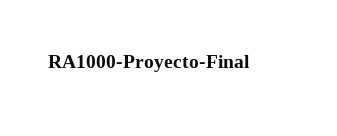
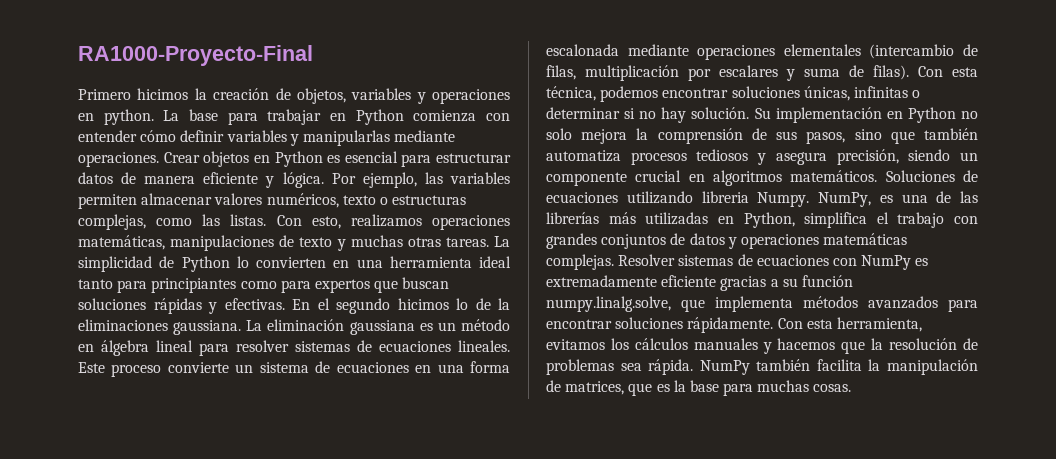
+ Primero hicimos la creación de objetos, variables y operaciones en python. La base para trabajar en Python comienza con entender cómo definir variables y manipularlas mediante operaciones. Crear objetos en Python es esencial para estructurar datos de manera eficiente y lógica. Por ejemplo, las variables permiten almacenar valores numéricos, texto o estructuras complejas, como las listas. Con esto, realizamos operaciones matemáticas, manipulaciones de texto y muchas otras tareas. La simplicidad de Python lo convierten en una herramienta ideal tanto para principiantes como para expertos que buscan soluciones rápidas y efectivas. En el segundo hicimos lo de la eliminaciones gaussiana. La eliminación gaussiana es un método en álgebra lineal para resolver sistemas de ecuaciones lineales. Este proceso convierte un sistema de ecuaciones en una forma escalonada mediante operaciones elementales (intercambio de filas, multiplicación por escalares y suma de filas). Con esta técnica, podemos encontrar soluciones únicas, infinitas o determinar si no hay solución. Su implementación en Python no solo mejora la comprensión de sus pasos, sino que también automatiza procesos tediosos y asegura precisión, siendo un componente crucial en algoritmos matemáticos. Soluciones de ecuaciones utilizando libreria Numpy. NumPy, es una de las librerías más utilizadas en Python, simplifica el trabajo con grandes conjuntos de datos y operaciones matemáticas complejas. Resolver sistemas de ecuaciones con NumPy es extremadamente eficiente gracias a su función numpy.linalg.solve, que implementa métodos avanzados para encontrar soluciones rápidamente. Con esta herramienta, evitamos los cálculos manuales y hacemos que la resolución de problemas sea rápida. NumPy también facilita la manipulación de matrices, que es la base para muchas cosas.

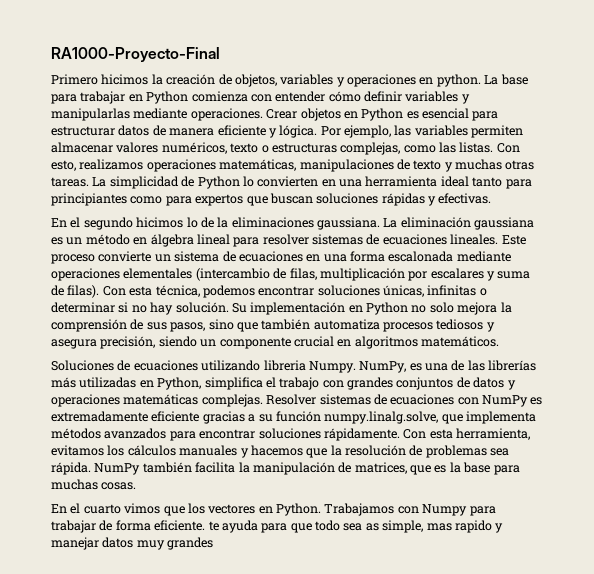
- La simplicidad de Python lo convierten en una herramienta ideal tanto para principiantes como para expertos que buscan soluciones rápidas y efectivas. En el segundo hicimos lo de la eliminaciones gaussiana.
+ La simplicidad de Python lo convierten en una herramienta ideal tanto para principiantes como para expertos que buscan soluciones rápidas y efectivas.
+ En el segundo hicimos lo de la eliminaciones gaussiana.
- Su implementación en Python no solo mejora la comprensión de sus pasos, sino que también automatiza procesos tediosos y asegura precisión, siendo un componente crucial en algoritmos matemáticos. Soluciones de ecuaciones utilizando libreria Numpy.
+ Su implementación en Python no solo mejora la comprensión de sus pasos, sino que también automatiza procesos tediosos y asegura precisión, siendo un componente crucial en algoritmos matemáticos.
+ Soluciones de ecuaciones utilizando libreria Numpy.
+ En el cuarto vimos que los vectores en Python. Trabajamos con Numpy para trabajar de forma eficiente. te ayuda para que todo sea as simple, mas rapido y manejar datos muy grandes

